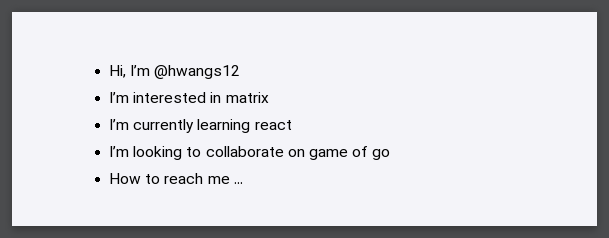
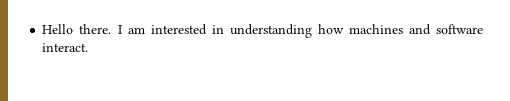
- Hi, I’m @hwangs12
- I’m interested in matrix
- I’m currently learning react
- I’m looking to collaborate on game of go
- How to reach me ...
+ Hello there. I am interested in understanding how machines and software interact.

